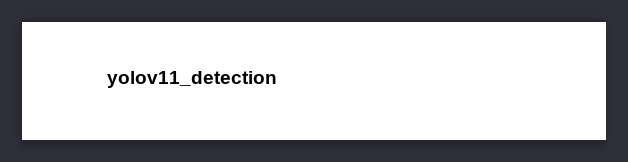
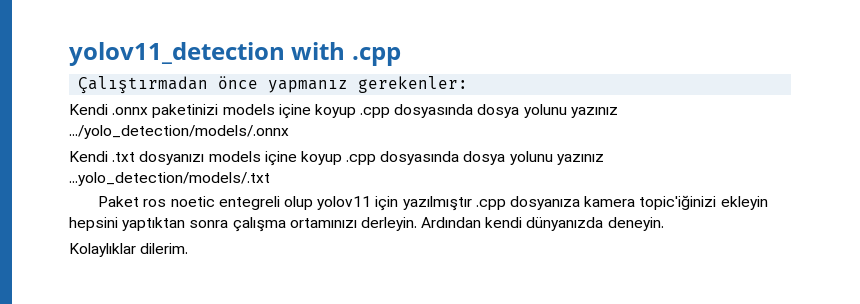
- yolov11_detection
+ yolov11_detection with .cpp
+ Çalıştırmadan önce yapmanız gerekenler:
+ Kendi .onnx paketinizi models içine koyup .cpp dosyasında dosya yolunu yazınız .../yolo_detection/models/.onnx
+ Kendi .txt dosyanızı models içine koyup .cpp dosyasında dosya yolunu yazınız ...yolo_detection/models/.txt
+ Paket ros noetic entegreli olup yolov11 için yazılmıştır .cpp dosyanıza kamera topic'iğinizi ekleyin hepsini yaptıktan sonra çalışma ortamınızı derleyin. Ardından kendi dünyanızda deneyin.
+ Kolaylıklar dilerim.

